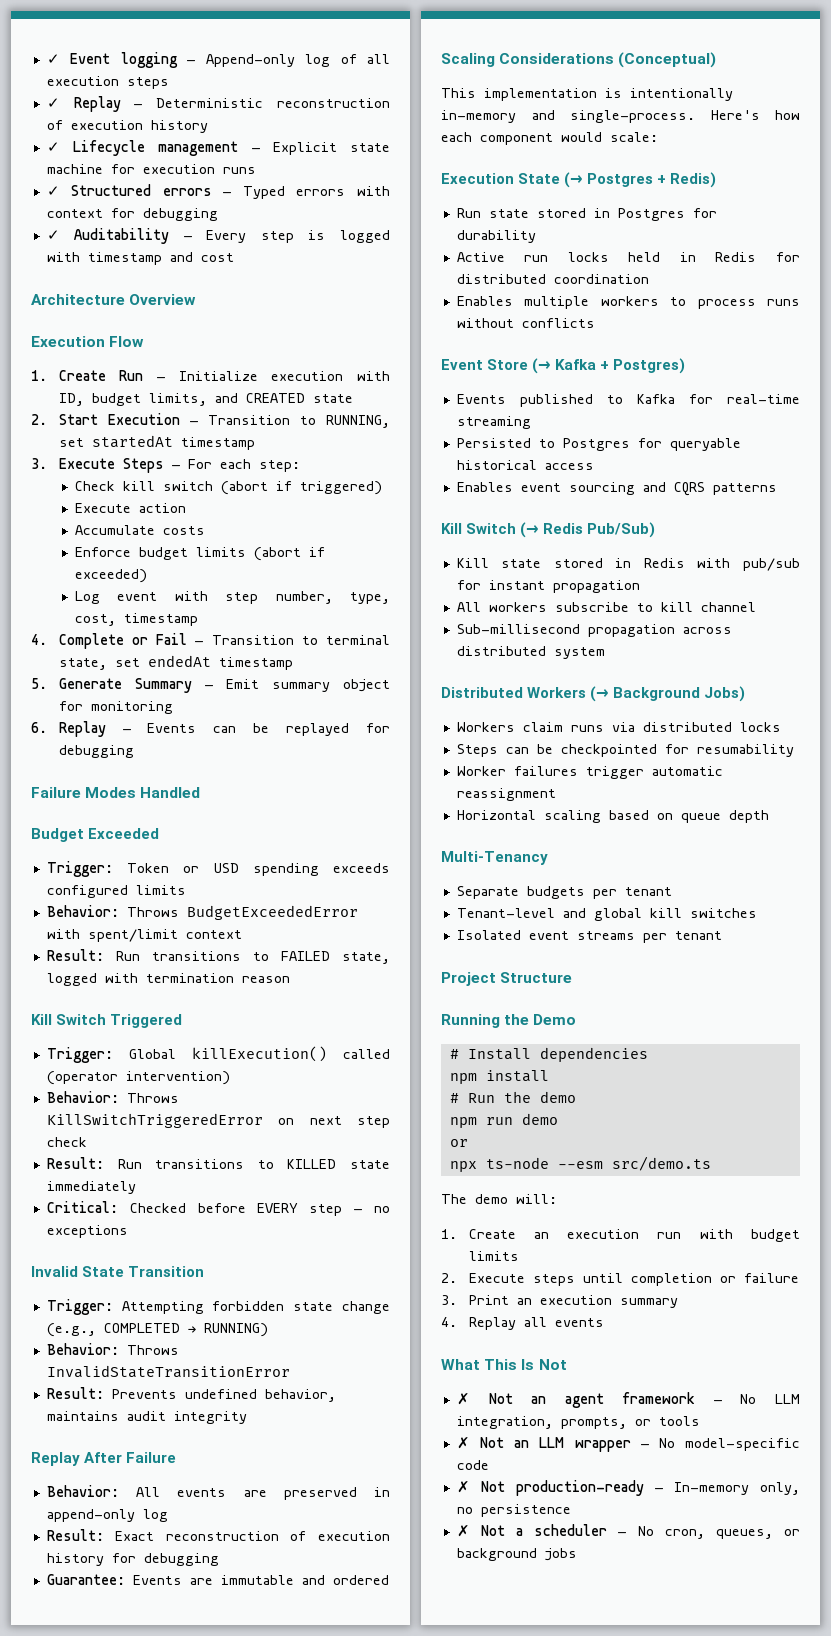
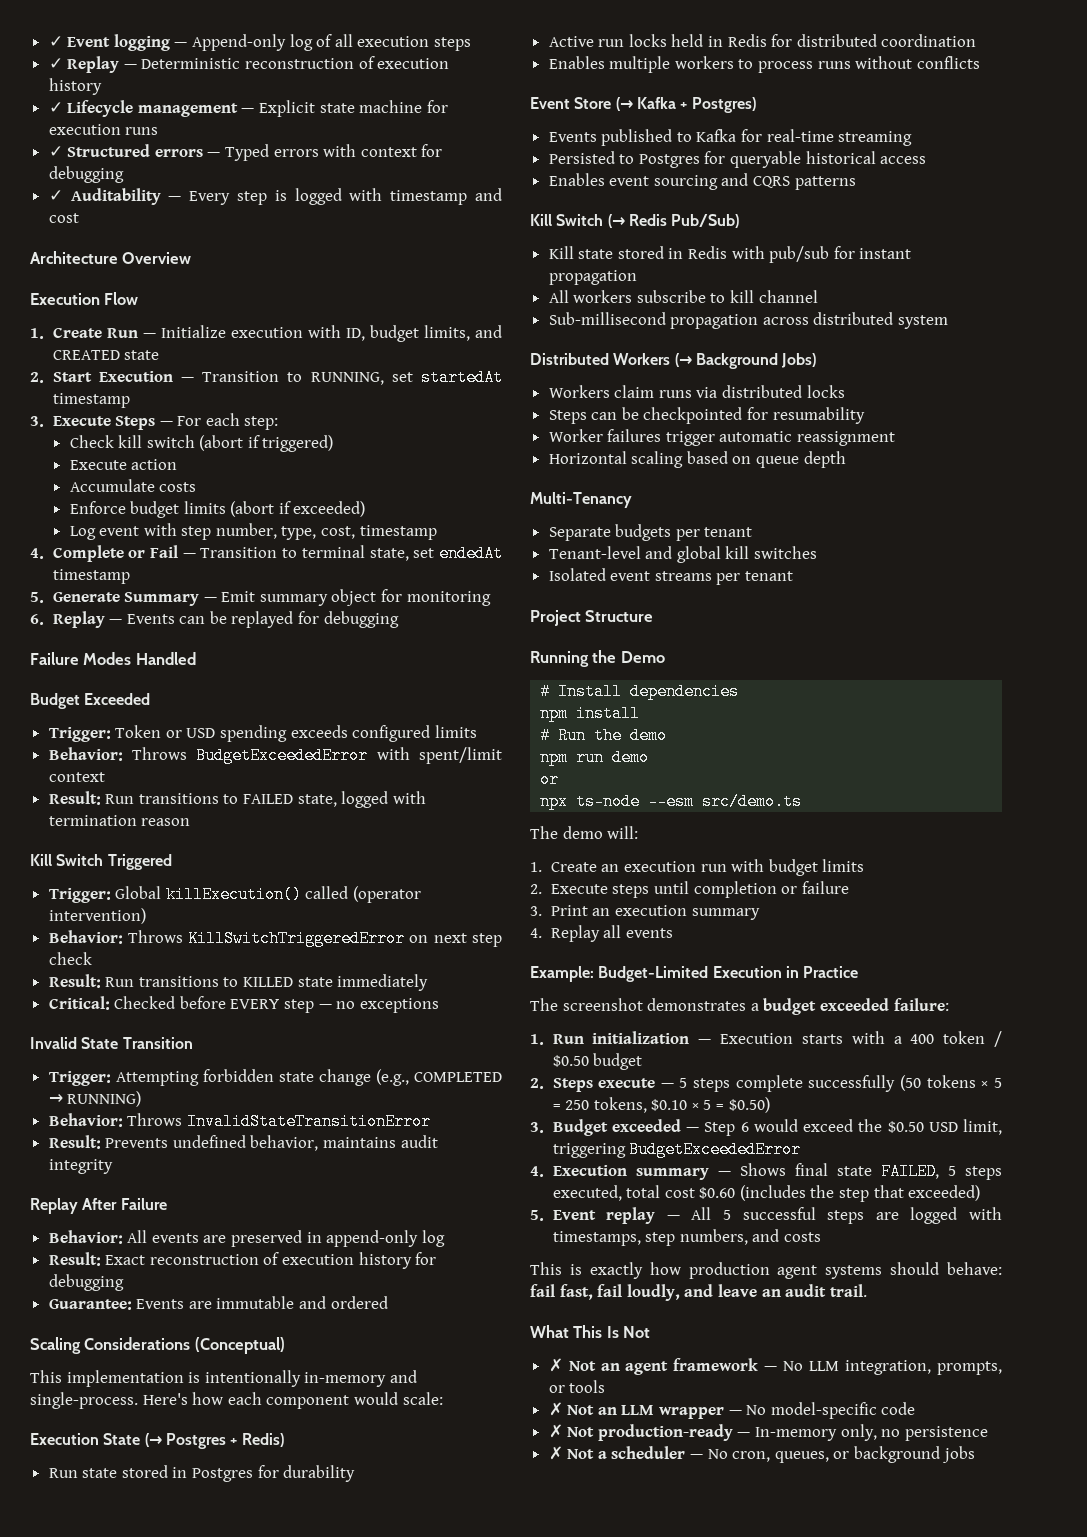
+ Example: Budget-Limited Execution in Practice
+ The screenshot demonstrates a budget exceeded failure:
+ 1. Run initialization — Execution starts with a 400 token / $0.50 budget
+ 2. Steps execute — 5 steps complete successfully (50 tokens × 5 = 250 tokens, $0.10 × 5 = $0.50)
+ 3. Budget exceeded — Step 6 would exceed the $0.50 USD limit, triggering BudgetExceededError
+ 4. Execution summary — Shows final state FAILED, 5 steps executed, total cost $0.60 (includes the step that exceeded)
+ 5. Event replay — All 5 successful steps are logged with timestamps, step numbers, and costs
+ This is exactly how production agent systems should behave: fail fast, fail loudly, and leave an audit trail.

